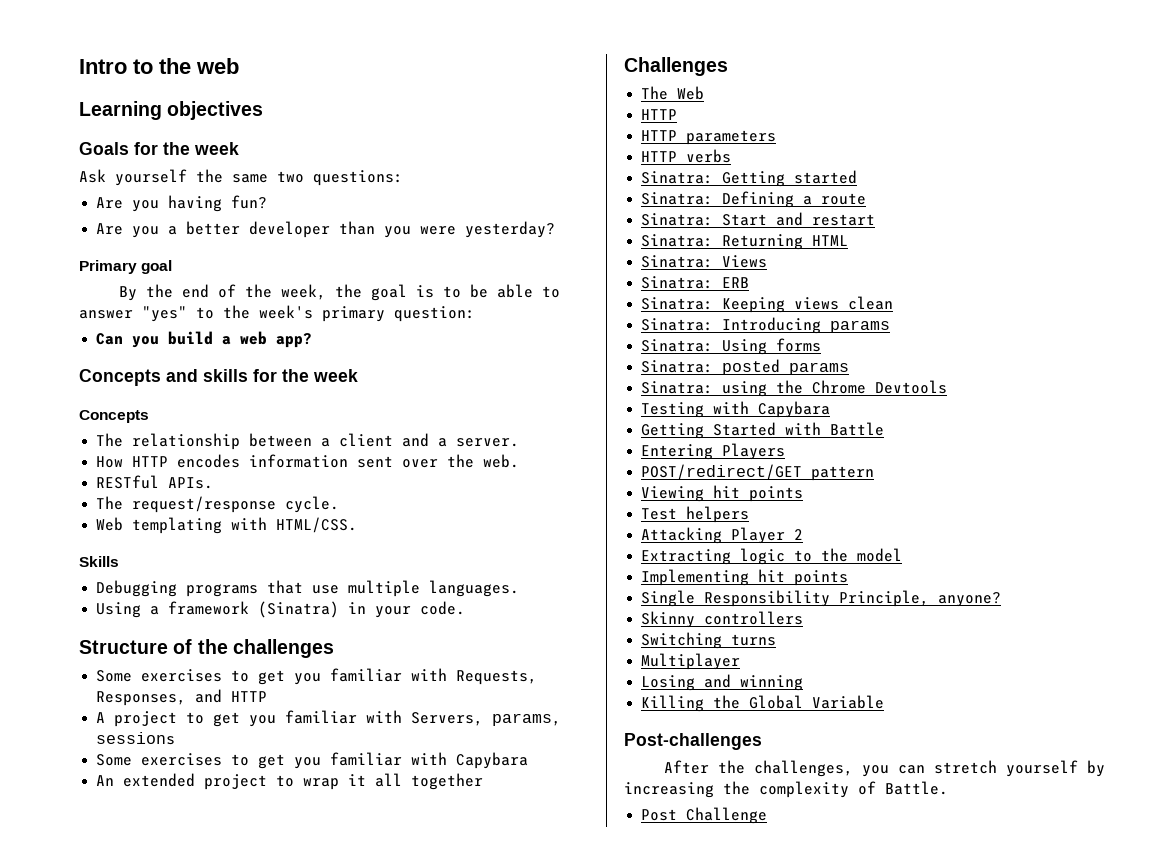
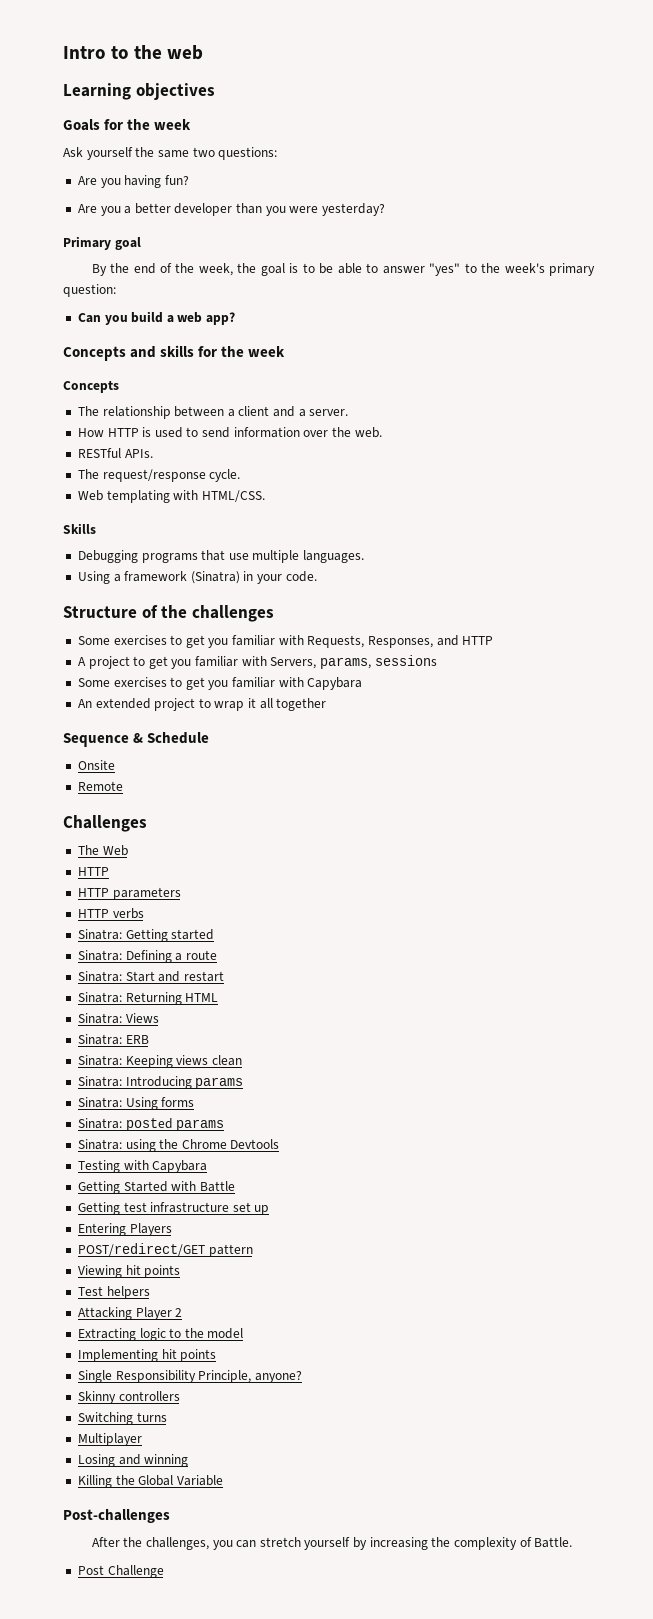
- How HTTP encodes information sent over the web.
+ How HTTP is used to send information over the web.
+ Sequence & Schedule
+ Onsite
+ Remote
+ Getting test infrastructure set up

